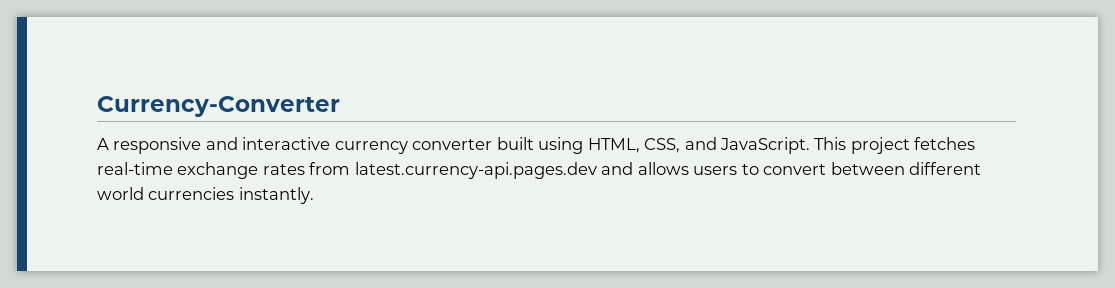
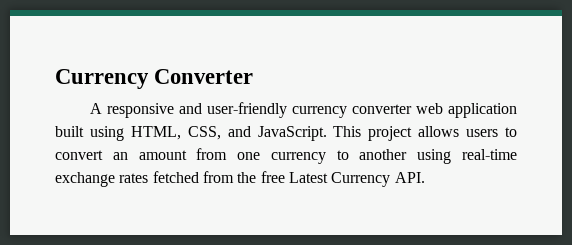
- Currency-Converter
+ Currency Converter
- A responsive and interactive currency converter built using HTML, CSS, and JavaScript.
+ A responsive and user-friendly currency converter web application built using HTML, CSS, and JavaScript.
- This project fetches real-time exchange rates from latest.currency-api.pages.dev and allows users to convert between different world currencies instantly.
+ This project allows users to convert an amount from one currency to another using real-time exchange rates fetched from the free Latest Currency API.

